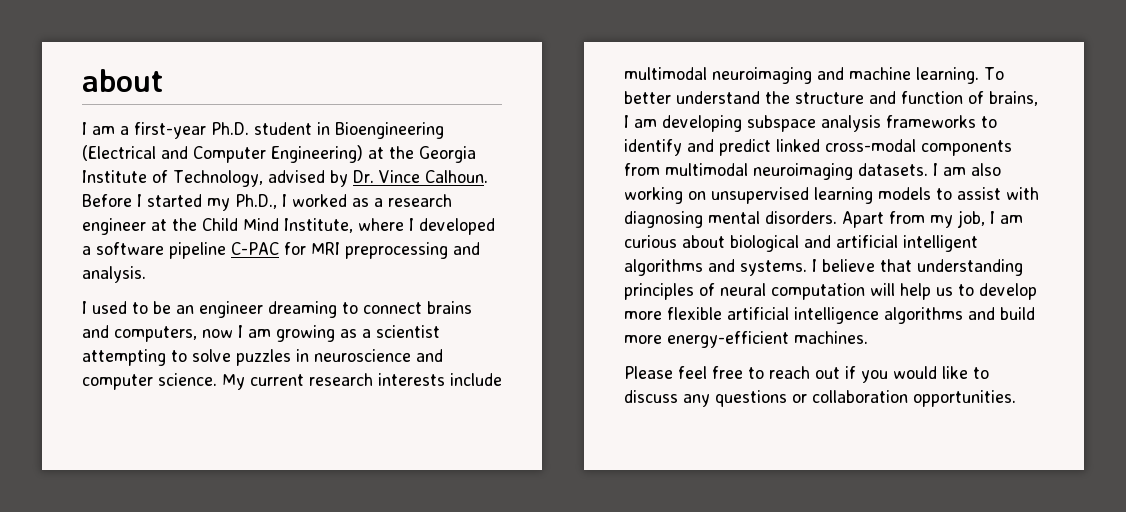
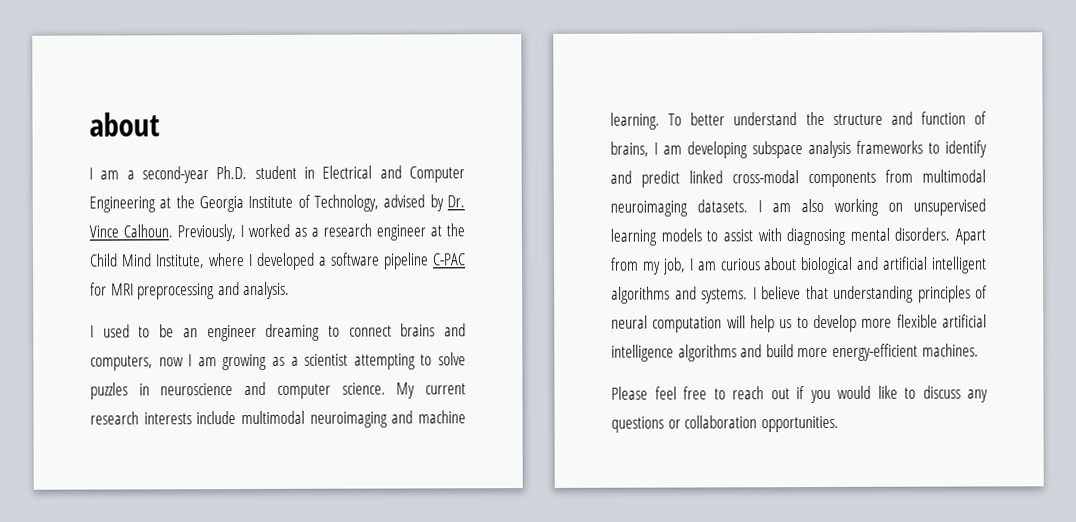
- I am a first-year Ph.D. student in Bioengineering (Electrical and Computer Engineering) at the Georgia Institute of Technology, advised by Dr. Vince Calhoun.
+ I am a second-year Ph.D. student in Electrical and Computer Engineering at the Georgia Institute of Technology, advised by Dr. Vince Calhoun.
- Before I started my Ph.D., I worked as a research engineer at the Child Mind Institute, where I developed a software pipeline C-PAC for MRI preprocessing and analysis.
+ Previously, I worked as a research engineer at the Child Mind Institute, where I developed a software pipeline C-PAC for MRI preprocessing and analysis.

